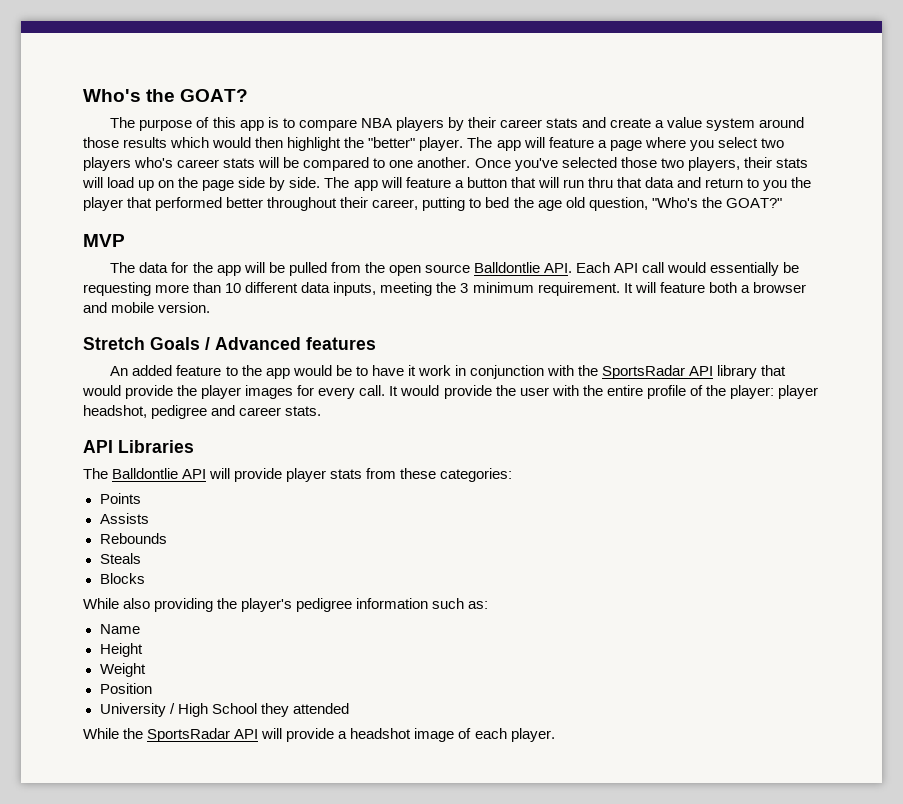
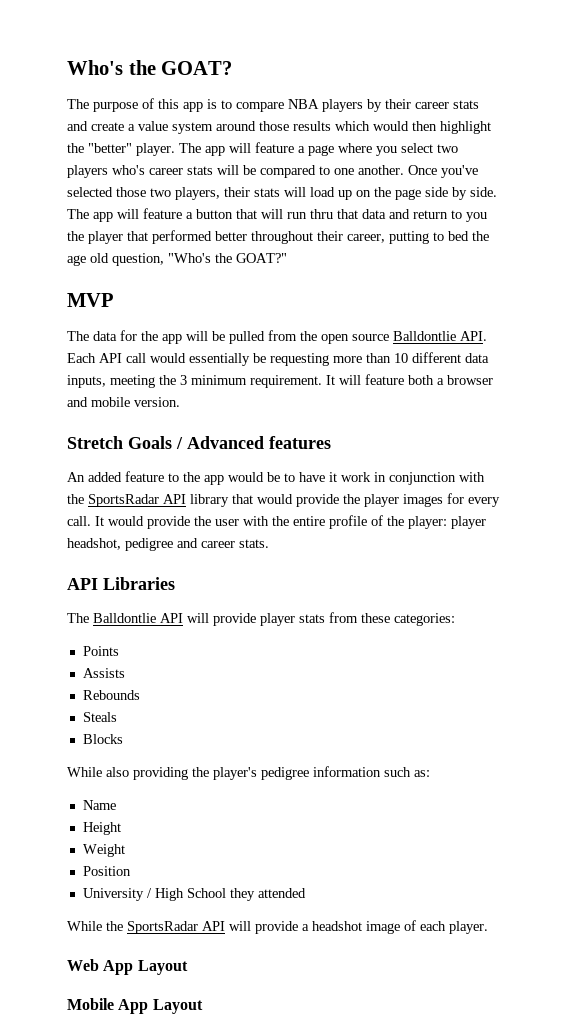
+ Web App Layout
+ Mobile App Layout

